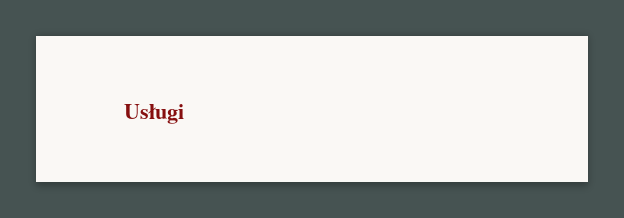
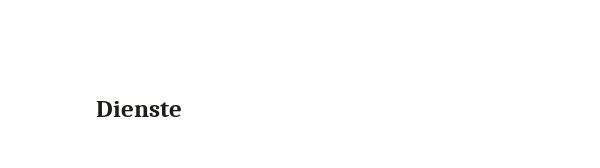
- Usługi
+ Dienste

